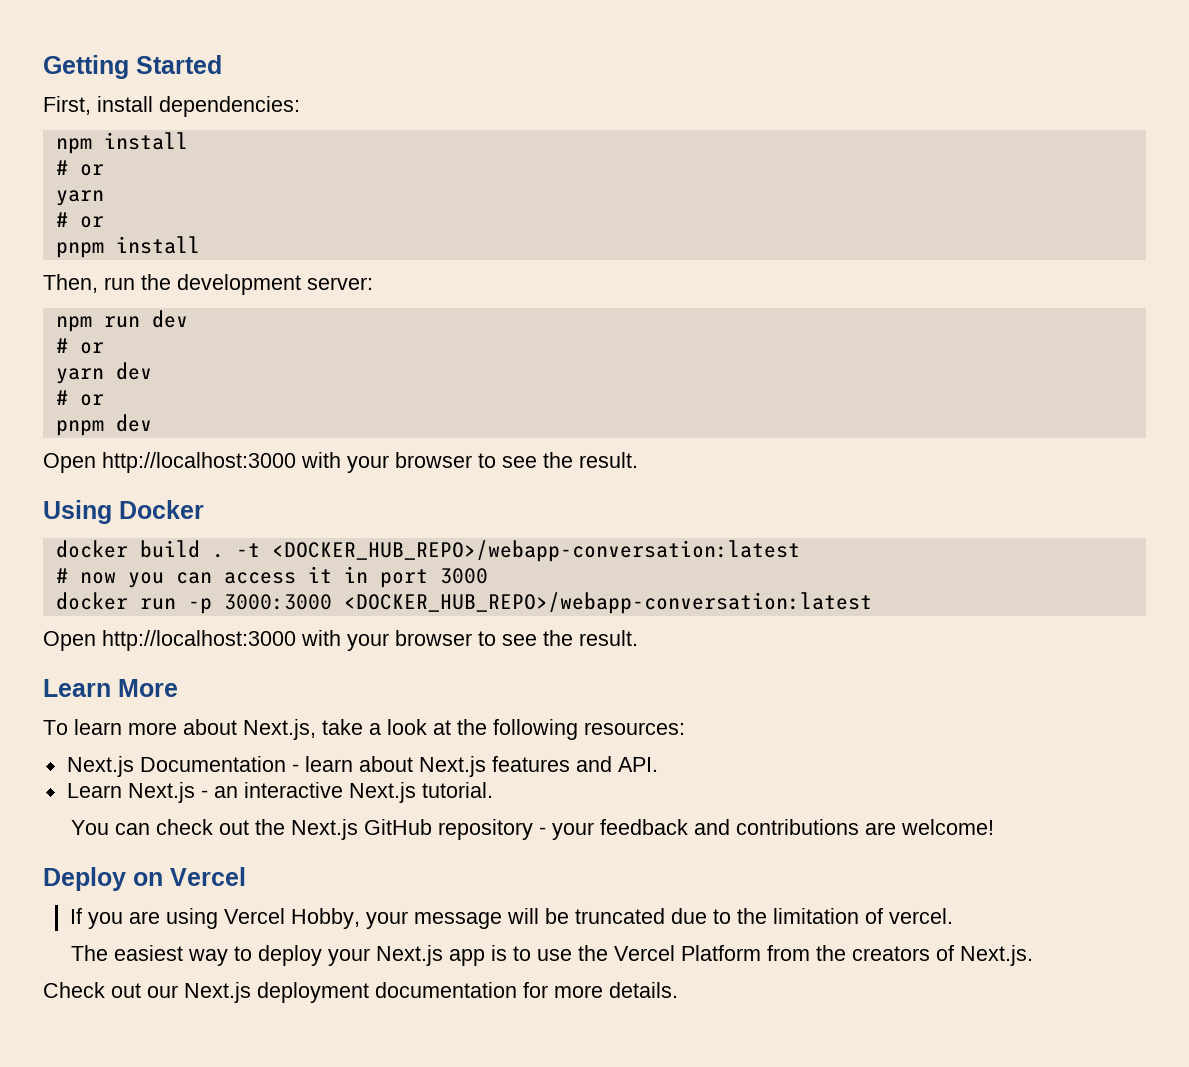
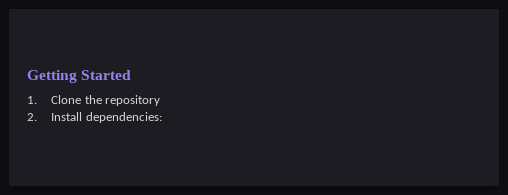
- First, install dependencies:
- npm install
- # or
- yarn
- # or
- pnpm install
- Then, run the development server:
- npm run dev
- # or
- yarn dev
- # or
- pnpm dev
- Open http://localhost:3000 with your browser to see the result.
- Using Docker
- docker build . -t <DOCKER_HUB_REPO>/webapp-conversation:latest
- # now you can access it in port 3000
- docker run -p 3000:3000 <DOCKER_HUB_REPO>/webapp-conversation:latest
- Open http://localhost:3000 with your browser to see the result.
- Learn More
- To learn more about Next.js, take a look at the following resources:
- Next.js Documentation - learn about Next.js features and API.
- Learn Next.js - an interactive Next.js tutorial.
- You can check out the Next.js GitHub repository - your feedback and contributions are welcome!
- Deploy on Vercel
- If you are using Vercel Hobby, your message will be truncated due to the limitation of vercel.
- The easiest way to deploy your Next.js app is to use the Vercel Platform from the creators of Next.js.
- Check out our Next.js deployment documentation for more details.
+ 1. Clone the repository
+ 2. Install dependencies:

